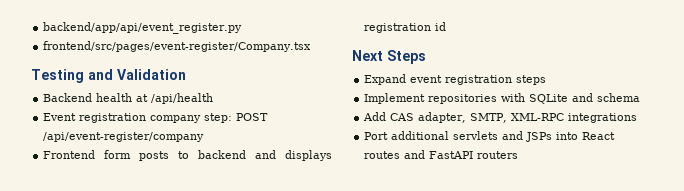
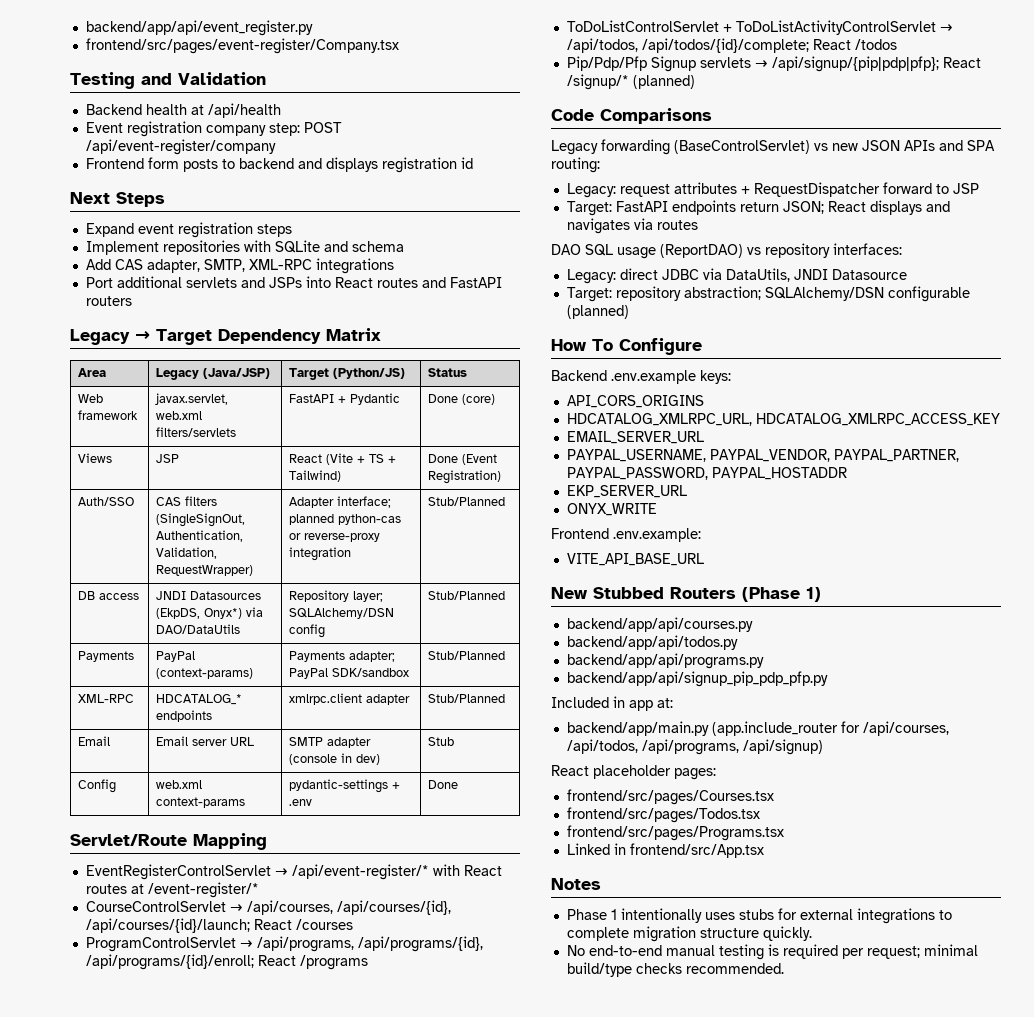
+ Legacy → Target Dependency Matrix
+ Area | Legacy (Java/JSP) | Target (Python/JS) | Status
+ Web framework | javax.servlet, web.xml filters/servlets | FastAPI + Pydantic | Done (core)
+ Views | JSP | React (Vite + TS + Tailwind) | Done (Event Registration)
+ Auth/SSO | CAS filters (SingleSignOut, Authentication, Validation, RequestWrapper) | Adapter interface; planned python-cas or reverse-proxy integration | Stub/Planned
+ DB access | JNDI Datasources (EkpDS, Onyx*) via DAO/DataUtils | Repository layer; SQLAlchemy/DSN config | Stub/Planned
+ Payments | PayPal (context-params) | Payments adapter; PayPal SDK/sandbox | Stub/Planned
+ XML-RPC | HDCATALOG_* endpoints | xmlrpc.client adapter | Stub/Planned
+ Email | Email server URL | SMTP adapter (console in dev) | Stub
+ Config | web.xml context-params | pydantic-settings + .env | Done
+ Servlet/Route Mapping
+ EventRegisterControlServlet → /api/event-register/* with React routes at /event-register/*
+ CourseControlServlet → /api/courses, /api/courses/{id}, /api/courses/{id}/launch; React /courses
+ ProgramControlServlet → /api/programs, /api/programs/{id}, /api/programs/{id}/enroll; React /programs
+ ToDoListControlServlet + ToDoListActivityControlServlet → /api/todos, /api/todos/{id}/complete; React /todos
+ Pip/Pdp/Pfp Signup servlets → /api/signup/{pip|pdp|pfp}; React /signup/* (planned)
+ Code Comparisons
+ Legacy forwarding (BaseControlServlet) vs new JSON APIs and SPA routing:
+ Legacy: request attributes + RequestDispatcher forward to JSP
+ Target: FastAPI endpoints return JSON; React displays and navigates via routes
+ DAO SQL usage (ReportDAO) vs repository interfaces:
+ Legacy: direct JDBC via DataUtils, JNDI Datasource
+ Target: repository abstraction; SQLAlchemy/DSN configurable (planned)
+ How To Configure
+ Backend .env.example keys:
+ API_CORS_ORIGINS
+ HDCATALOG_XMLRPC_URL, HDCATALOG_XMLRPC_ACCESS_KEY
+ EMAIL_SERVER_URL
+ PAYPAL_USERNAME, PAYPAL_VENDOR, PAYPAL_PARTNER, PAYPAL_PASSWORD, PAYPAL_HOSTADDR
+ EKP_SERVER_URL
+ ONYX_WRITE
+ Frontend .env.example:
+ VITE_API_BASE_URL
+ New Stubbed Routers (Phase 1)
+ backend/app/api/courses.py
+ backend/app/api/todos.py
+ backend/app/api/programs.py
+ backend/app/api/signup_pip_pdp_pfp.py
+ Included in app at:
+ backend/app/main.py (app.include_router for /api/courses, /api/todos, /api/programs, /api/signup)
+ React placeholder pages:
+ frontend/src/pages/Courses.tsx
+ frontend/src/pages/Todos.tsx
+ frontend/src/pages/Programs.tsx
+ Linked in frontend/src/App.tsx
+ Notes
+ Phase 1 intentionally uses stubs for external integrations to complete migration structure quickly.
+ No end-to-end manual testing is required per request; minimal build/type checks recommended.

